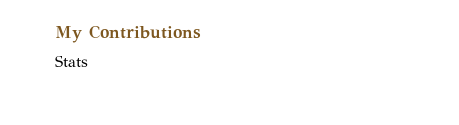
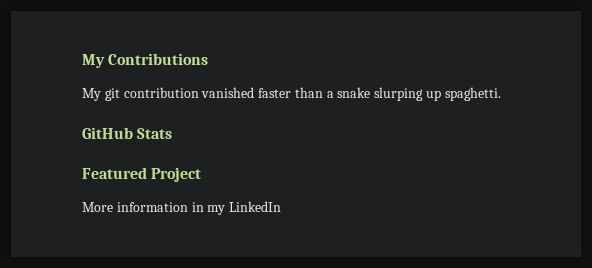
- Stats
+ My git contribution vanished faster than a snake slurping up spaghetti.
+ GitHub Stats
+ Featured Project
+ More information in my LinkedIn

